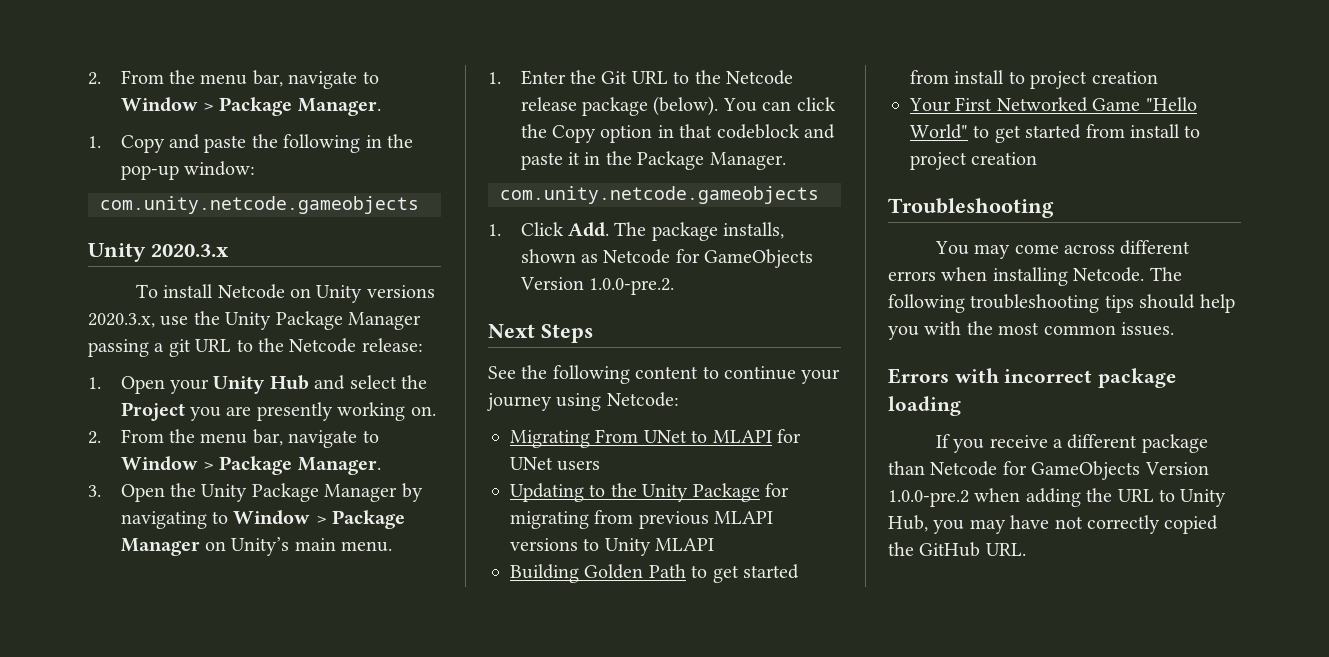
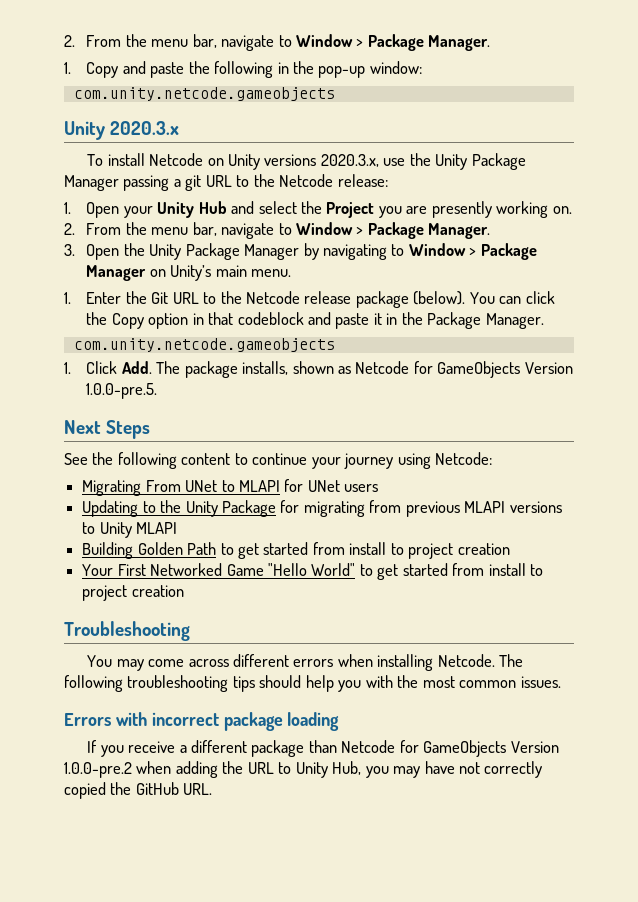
- 1. Click Add. The package installs, shown as Netcode for GameObjects Version 1.0.0-pre.2.
+ 1. Click Add. The package installs, shown as Netcode for GameObjects Version 1.0.0-pre.5.

